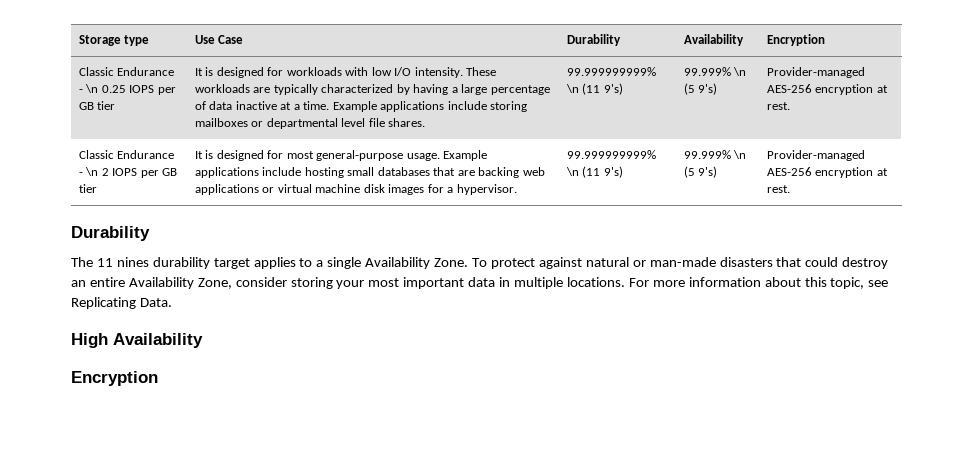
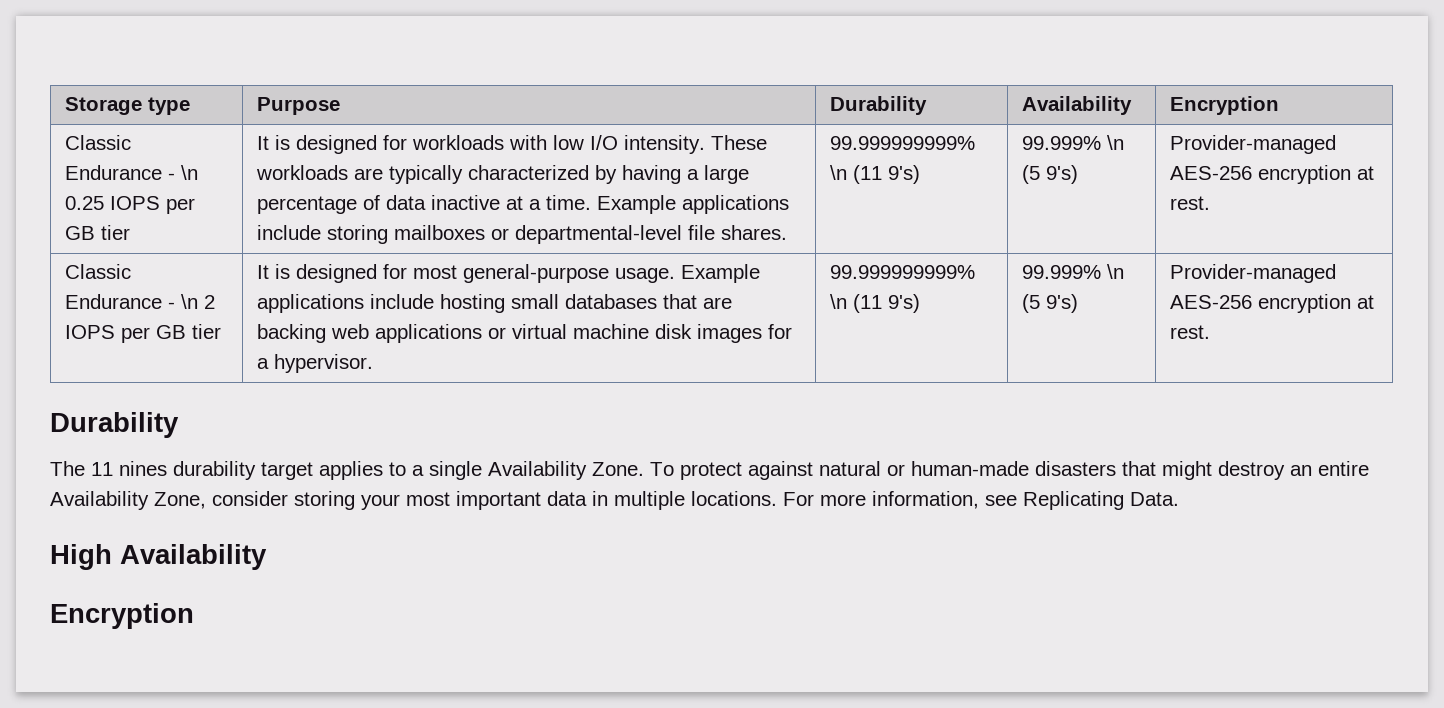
- Storage type | Use Case | Durability | Availability | Encryption
+ Storage type | Purpose | Durability | Availability | Encryption
- Example applications include storing mailboxes or departmental level file shares.
+ Example applications include storing mailboxes or departmental-level file shares.
- To protect against natural or man-made disasters that could destroy an entire Availability Zone, consider storing your most important data in multiple locations.
+ To protect against natural or human-made disasters that might destroy an entire Availability Zone, consider storing your most important data in multiple locations.
- For more information about this topic, see Replicating Data.
+ For more information, see Replicating Data.

